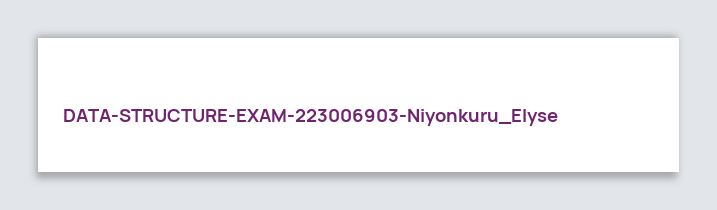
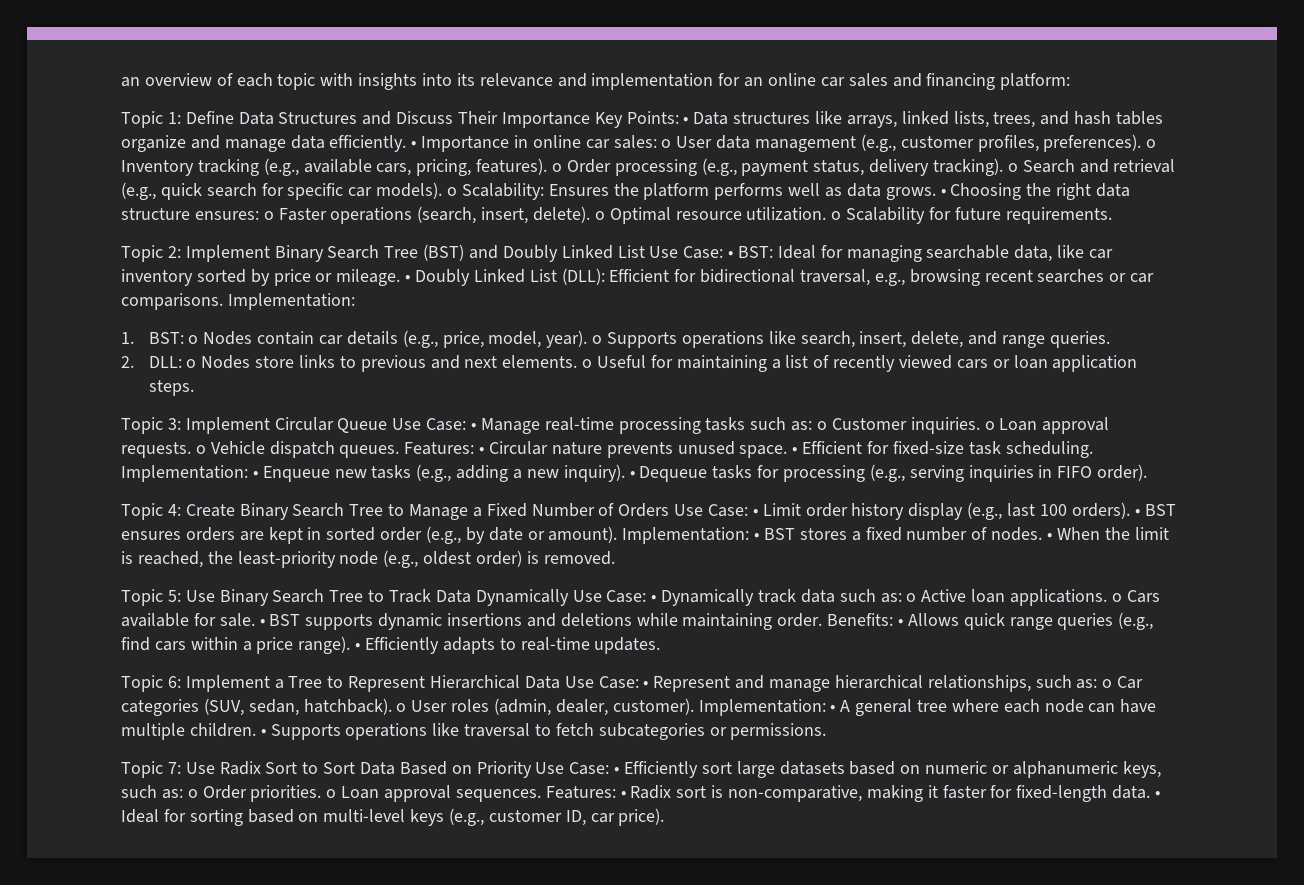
- DATA-STRUCTURE-EXAM-223006903-Niyonkuru_Elyse
+ an overview of each topic with insights into its relevance and implementation for an online car sales and financing platform:
+ Topic 1: Define Data Structures and Discuss Their Importance Key Points: • Data structures like arrays, linked lists, trees, and hash tables organize and manage data efficiently. • Importance in online car sales: o User data management (e.g., customer profiles, preferences). o Inventory tracking (e.g., available cars, pricing, features). o Order processing (e.g., payment status, delivery tracking). o Search and retrieval (e.g., quick search for specific car models). o Scalability: Ensures the platform performs well as data grows. • Choosing the right data structure ensures: o Faster operations (search, insert, delete). o Optimal resource utilization. o Scalability for future requirements.
+ Topic 2: Implement Binary Search Tree (BST) and Doubly Linked List Use Case: • BST: Ideal for managing searchable data, like car inventory sorted by price or mileage. • Doubly Linked List (DLL): Efficient for bidirectional traversal, e.g., browsing recent searches or car comparisons. Implementation:
+ 1. BST: o Nodes contain car details (e.g., price, model, year). o Supports operations like search, insert, delete, and range queries.
+ 2. DLL: o Nodes store links to previous and next elements. o Useful for maintaining a list of recently viewed cars or loan application steps.
+ Topic 3: Implement Circular Queue Use Case: • Manage real-time processing tasks such as: o Customer inquiries. o Loan approval requests. o Vehicle dispatch queues. Features: • Circular nature prevents unused space. • Efficient for fixed-size task scheduling. Implementation: • Enqueue new tasks (e.g., adding a new inquiry). • Dequeue tasks for processing (e.g., serving inquiries in FIFO order).
+ Topic 4: Create Binary Search Tree to Manage a Fixed Number of Orders Use Case: • Limit order history display (e.g., last 100 orders). • BST ensures orders are kept in sorted order (e.g., by date or amount). Implementation: • BST stores a fixed number of nodes. • When the limit is reached, the least-priority node (e.g., oldest order) is removed.
+ Topic 5: Use Binary Search Tree to Track Data Dynamically Use Case: • Dynamically track data such as: o Active loan applications. o Cars available for sale. • BST supports dynamic insertions and deletions while maintaining order. Benefits: • Allows quick range queries (e.g., find cars within a price range). • Efficiently adapts to real-time updates.
+ Topic 6: Implement a Tree to Represent Hierarchical Data Use Case: • Represent and manage hierarchical relationships, such as: o Car categories (SUV, sedan, hatchback). o User roles (admin, dealer, customer). Implementation: • A general tree where each node can have multiple children. • Supports operations like traversal to fetch subcategories or permissions.
+ Topic 7: Use Radix Sort to Sort Data Based on Priority Use Case: • Efficiently sort large datasets based on numeric or alphanumeric keys, such as: o Order priorities. o Loan approval sequences. Features: • Radix sort is non-comparative, making it faster for fixed-length data. • Ideal for sorting based on multi-level keys (e.g., customer ID, car price).

